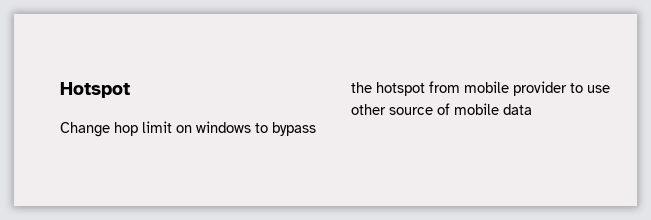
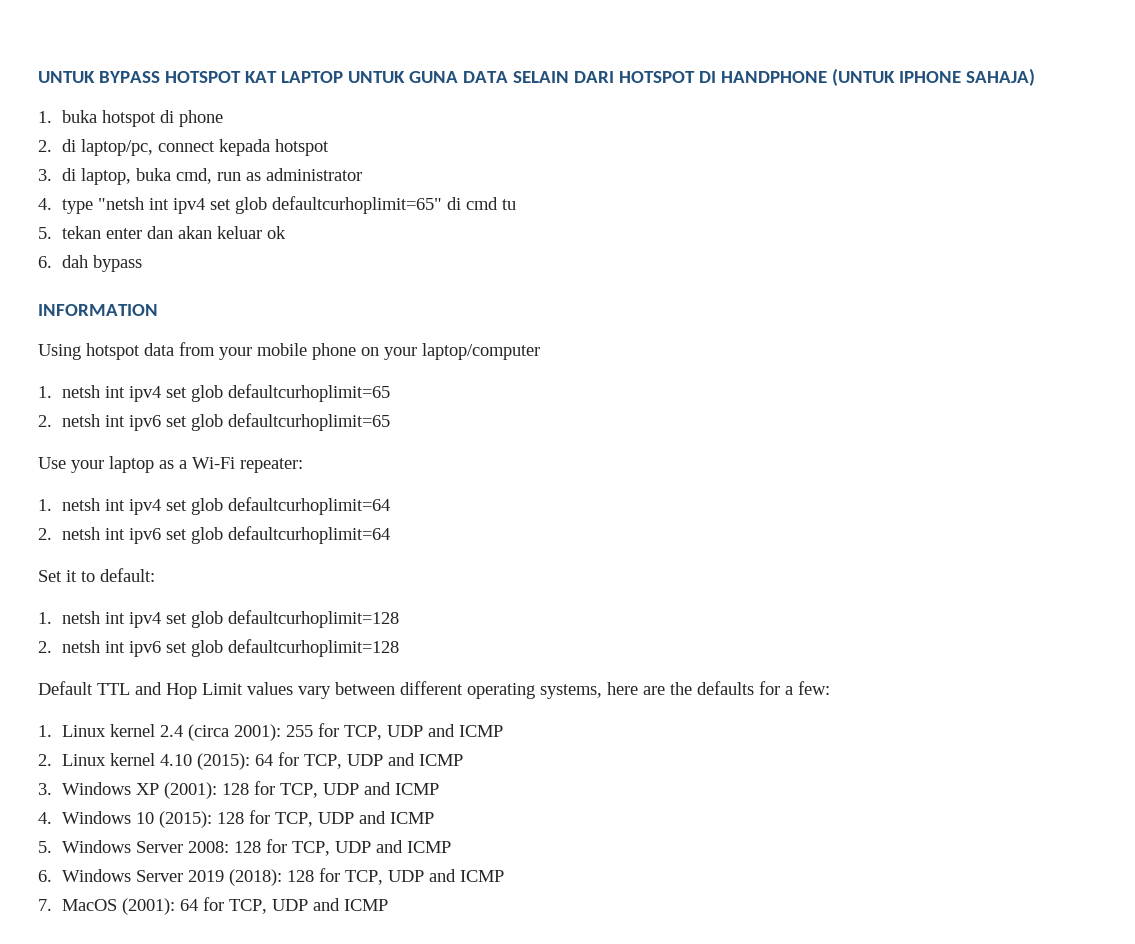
- Hotspot
- Change hop limit on windows to bypass the hotspot from mobile provider to use other source of mobile data
+ UNTUK BYPASS HOTSPOT KAT LAPTOP UNTUK GUNA DATA SELAIN DARI HOTSPOT DI HANDPHONE (UNTUK IPHONE SAHAJA)
+ 1. buka hotspot di phone
+ 2. di laptop/pc, connect kepada hotspot
+ 3. di laptop, buka cmd, run as administrator
+ 4. type "netsh int ipv4 set glob defaultcurhoplimit=65" di cmd tu
+ 5. tekan enter dan akan keluar ok
+ 6. dah bypass
+ INFORMATION
+ Using hotspot data from your mobile phone on your laptop/computer
+ 1. netsh int ipv4 set glob defaultcurhoplimit=65
+ 2. netsh int ipv6 set glob defaultcurhoplimit=65
+ Use your laptop as a Wi-Fi repeater:
+ 1. netsh int ipv4 set glob defaultcurhoplimit=64
+ 2. netsh int ipv6 set glob defaultcurhoplimit=64
+ Set it to default:
+ 1. netsh int ipv4 set glob defaultcurhoplimit=128
+ 2. netsh int ipv6 set glob defaultcurhoplimit=128
+ Default TTL and Hop Limit values vary between different operating systems, here are the defaults for a few:
+ 1. Linux kernel 2.4 (circa 2001): 255 for TCP, UDP and ICMP
+ 2. Linux kernel 4.10 (2015): 64 for TCP, UDP and ICMP
+ 3. Windows XP (2001): 128 for TCP, UDP and ICMP
+ 4. Windows 10 (2015): 128 for TCP, UDP and ICMP
+ 5. Windows Server 2008: 128 for TCP, UDP and ICMP
+ 6. Windows Server 2019 (2018): 128 for TCP, UDP and ICMP
+ 7. MacOS (2001): 64 for TCP, UDP and ICMP

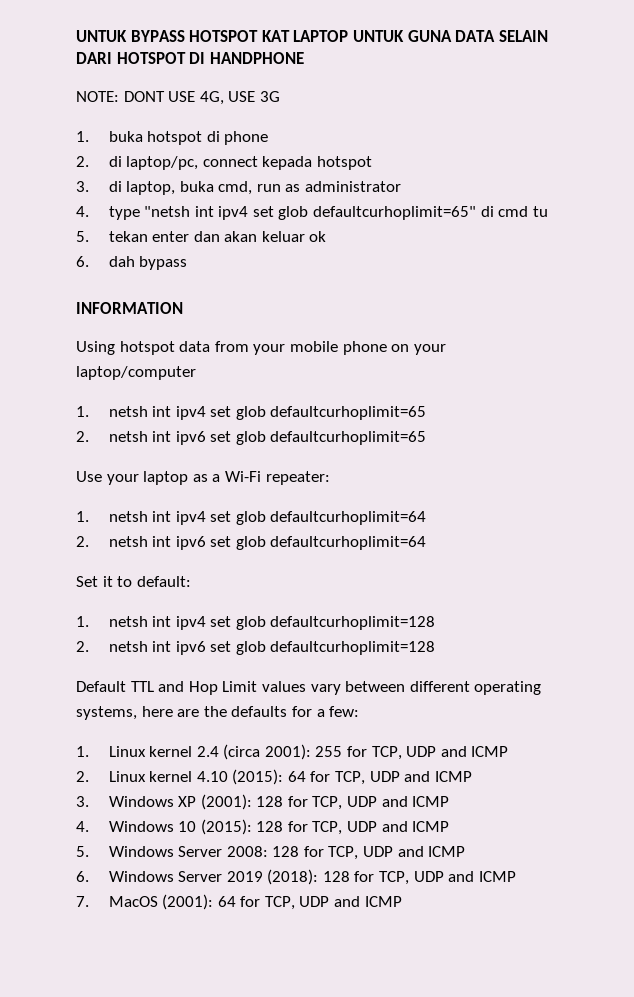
- UNTUK BYPASS HOTSPOT KAT LAPTOP UNTUK GUNA DATA SELAIN DARI HOTSPOT DI HANDPHONE (UNTUK IPHONE SAHAJA)
+ UNTUK BYPASS HOTSPOT KAT LAPTOP UNTUK GUNA DATA SELAIN DARI HOTSPOT DI HANDPHONE
+ NOTE: DONT USE 4G, USE 3G

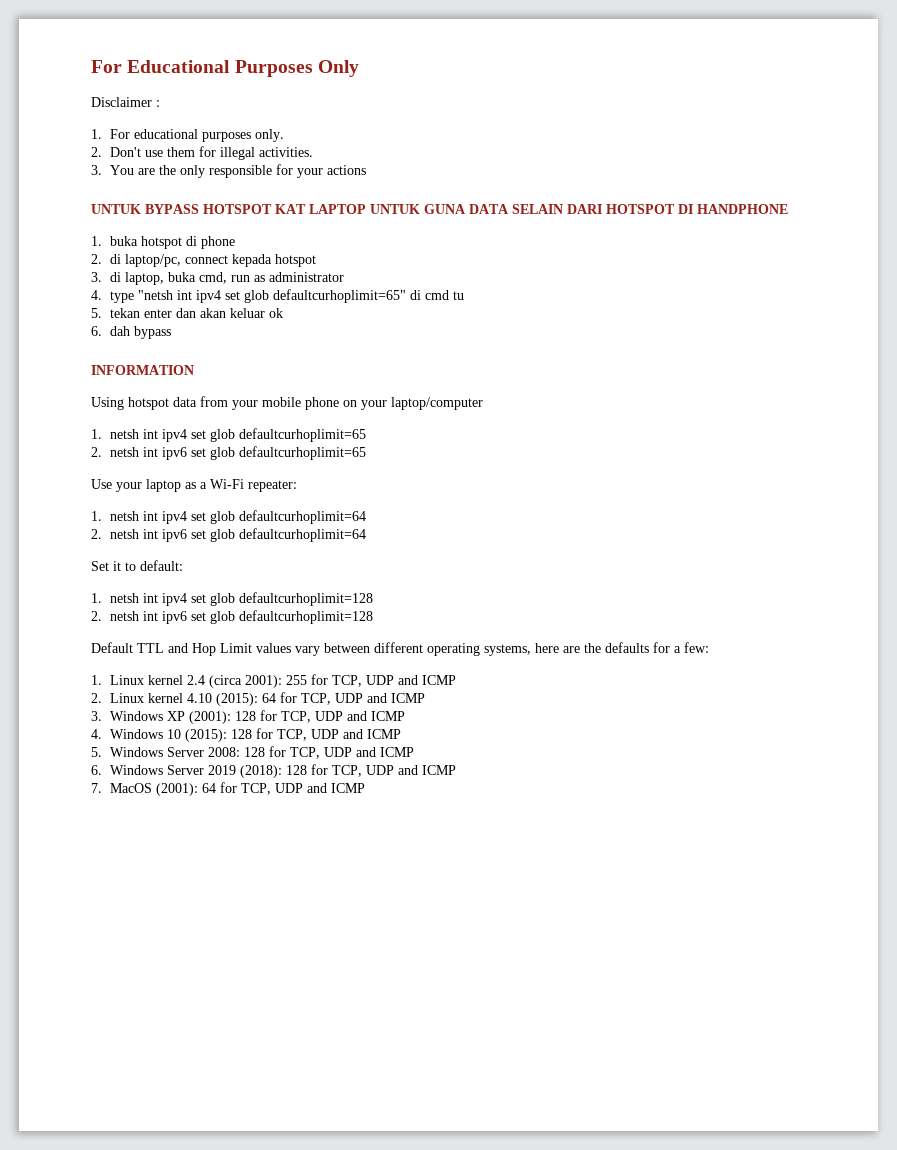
+ For Educational Purposes Only
+ Disclaimer :
+ 1. For educational purposes only.
+ 2. Don't use them for illegal activities.
+ 3. You are the only responsible for your actions
- NOTE: DONT USE 4G, USE 3G

